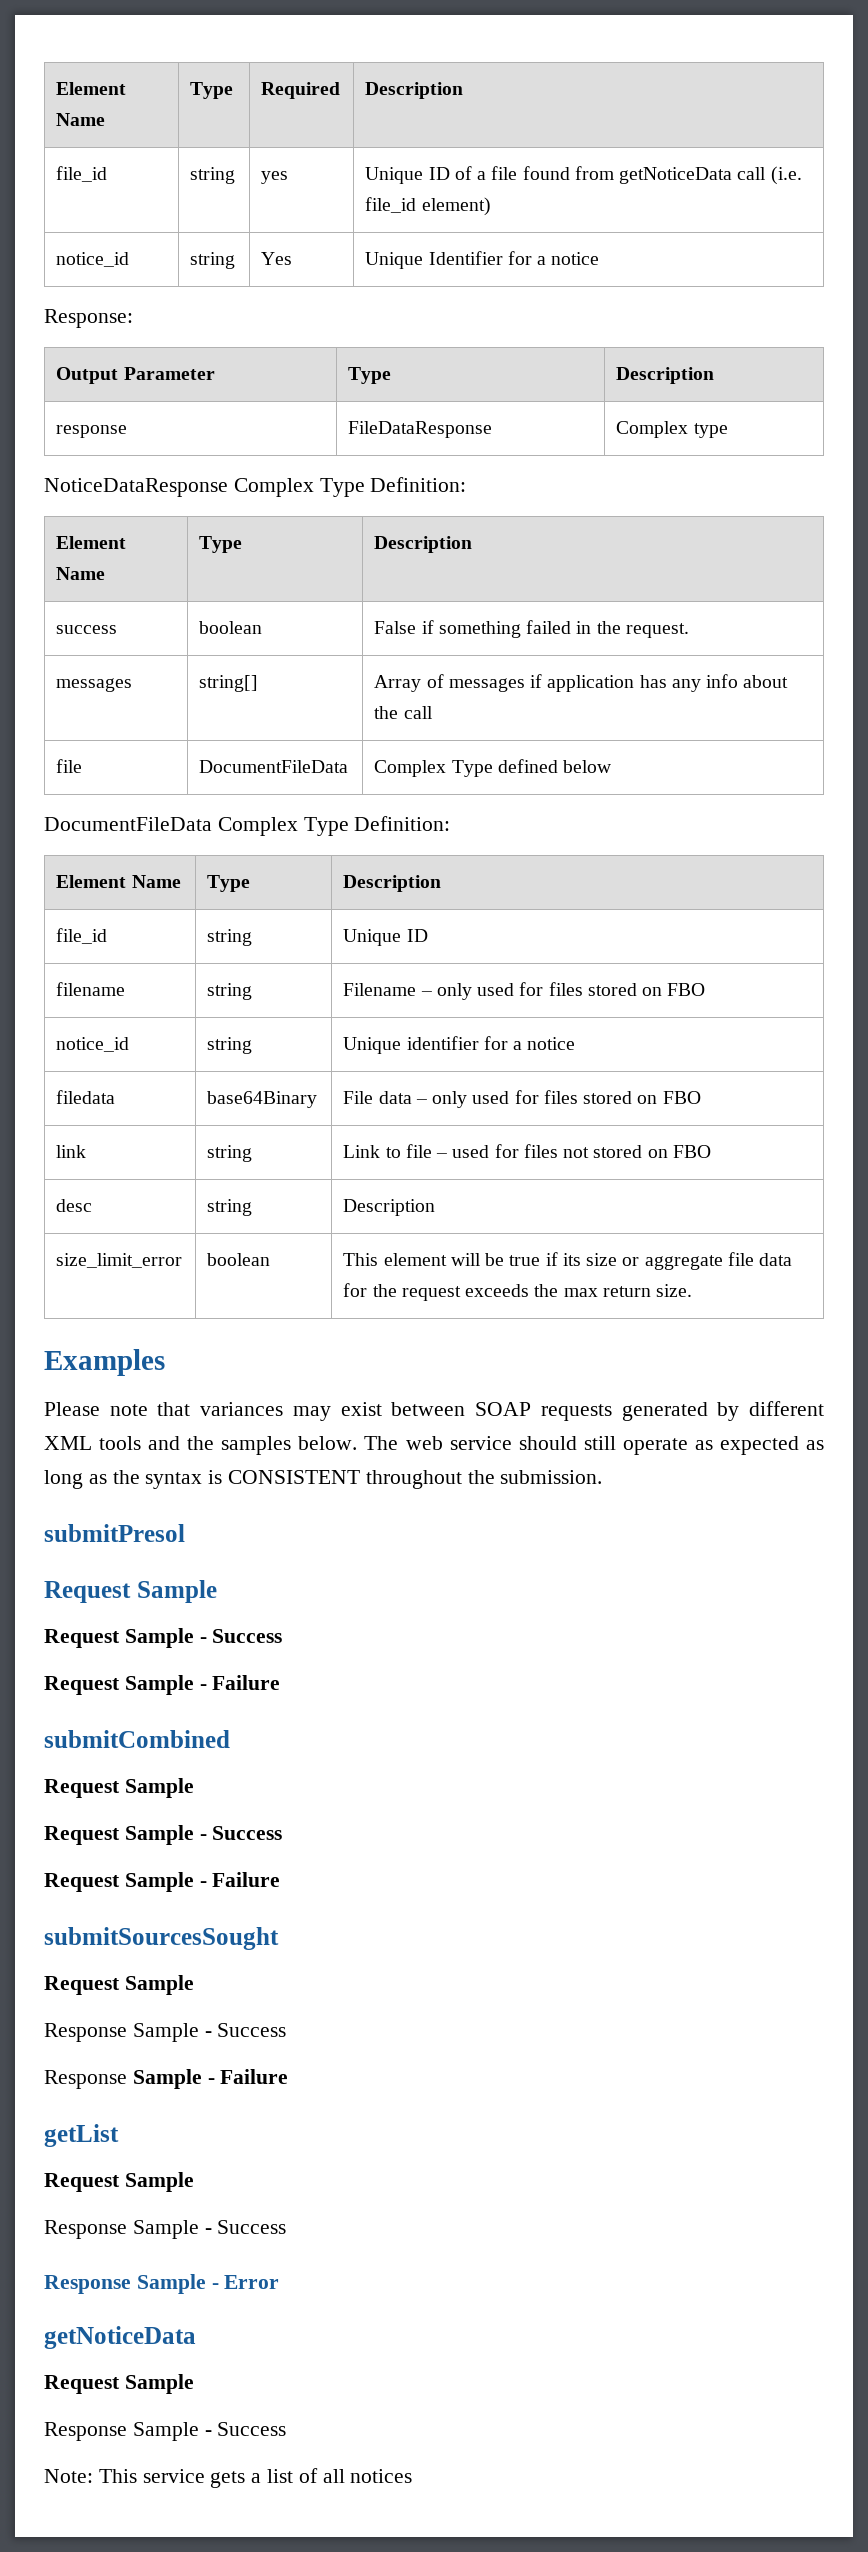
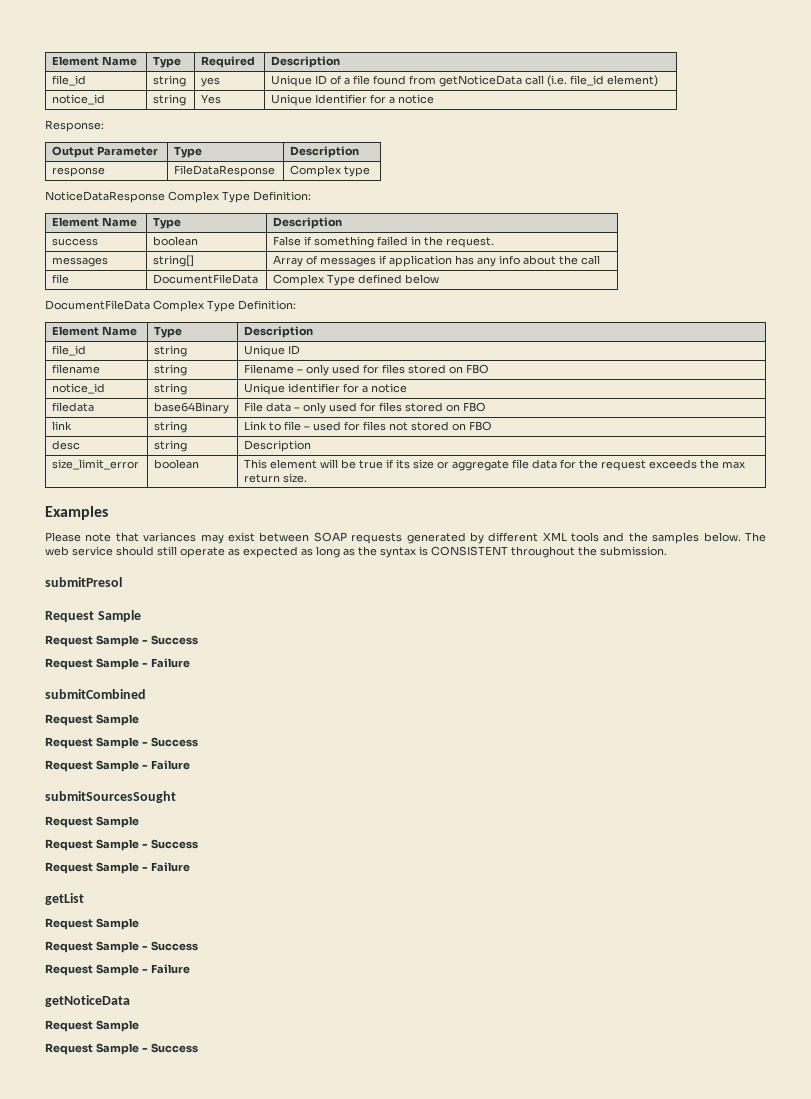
  submitSourcesSought
  Request Sample
- Response Sample - Success
- Response Sample - Failure
+ Request Sample - Success
+ Request Sample - Failure
  getList
  Request Sample
- Response Sample - Success
- Response Sample - Error
+ Request Sample - Success
+ Request Sample - Failure
  getNoticeData
  Request Sample
- Response Sample - Success
- Note: This service gets a list of all notices
+ Request Sample - Success

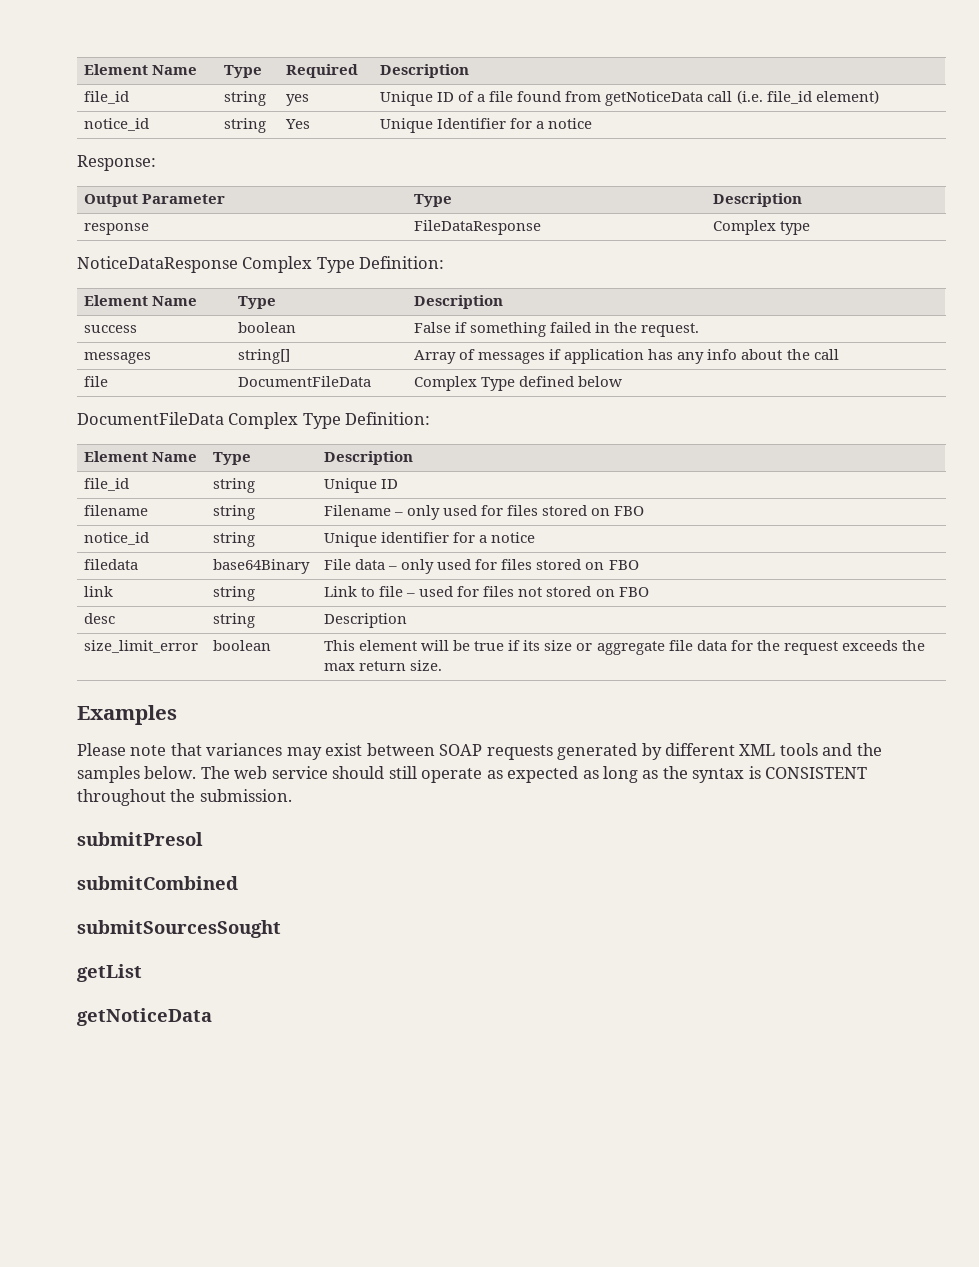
  submitPresol
- Request Sample
- Request Sample - Success
- Request Sample - Failure
  submitCombined
- Request Sample
- Request Sample - Success
- Request Sample - Failure
  submitSourcesSought
- Request Sample
- Request Sample - Success
- Request Sample - Failure
  getList
- Request Sample
- Request Sample - Success
- Request Sample - Failure
  getNoticeData
- Request Sample
- Request Sample - Success

